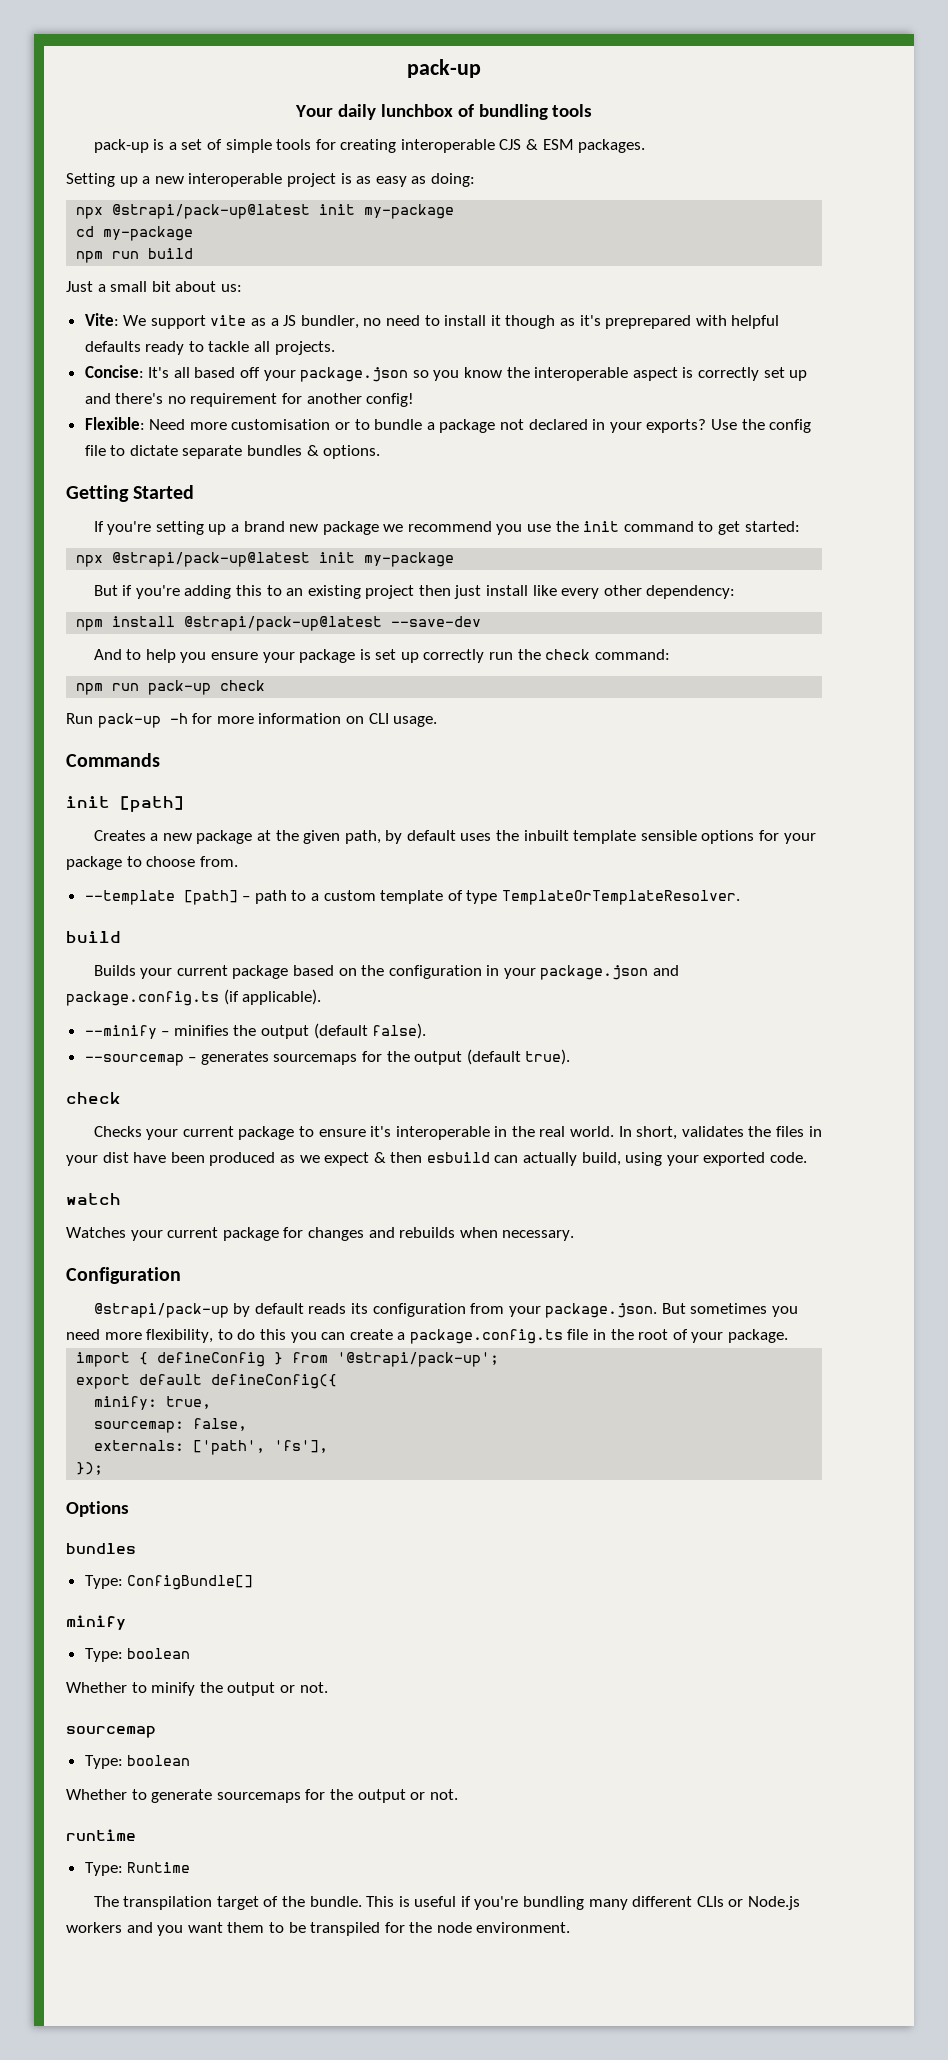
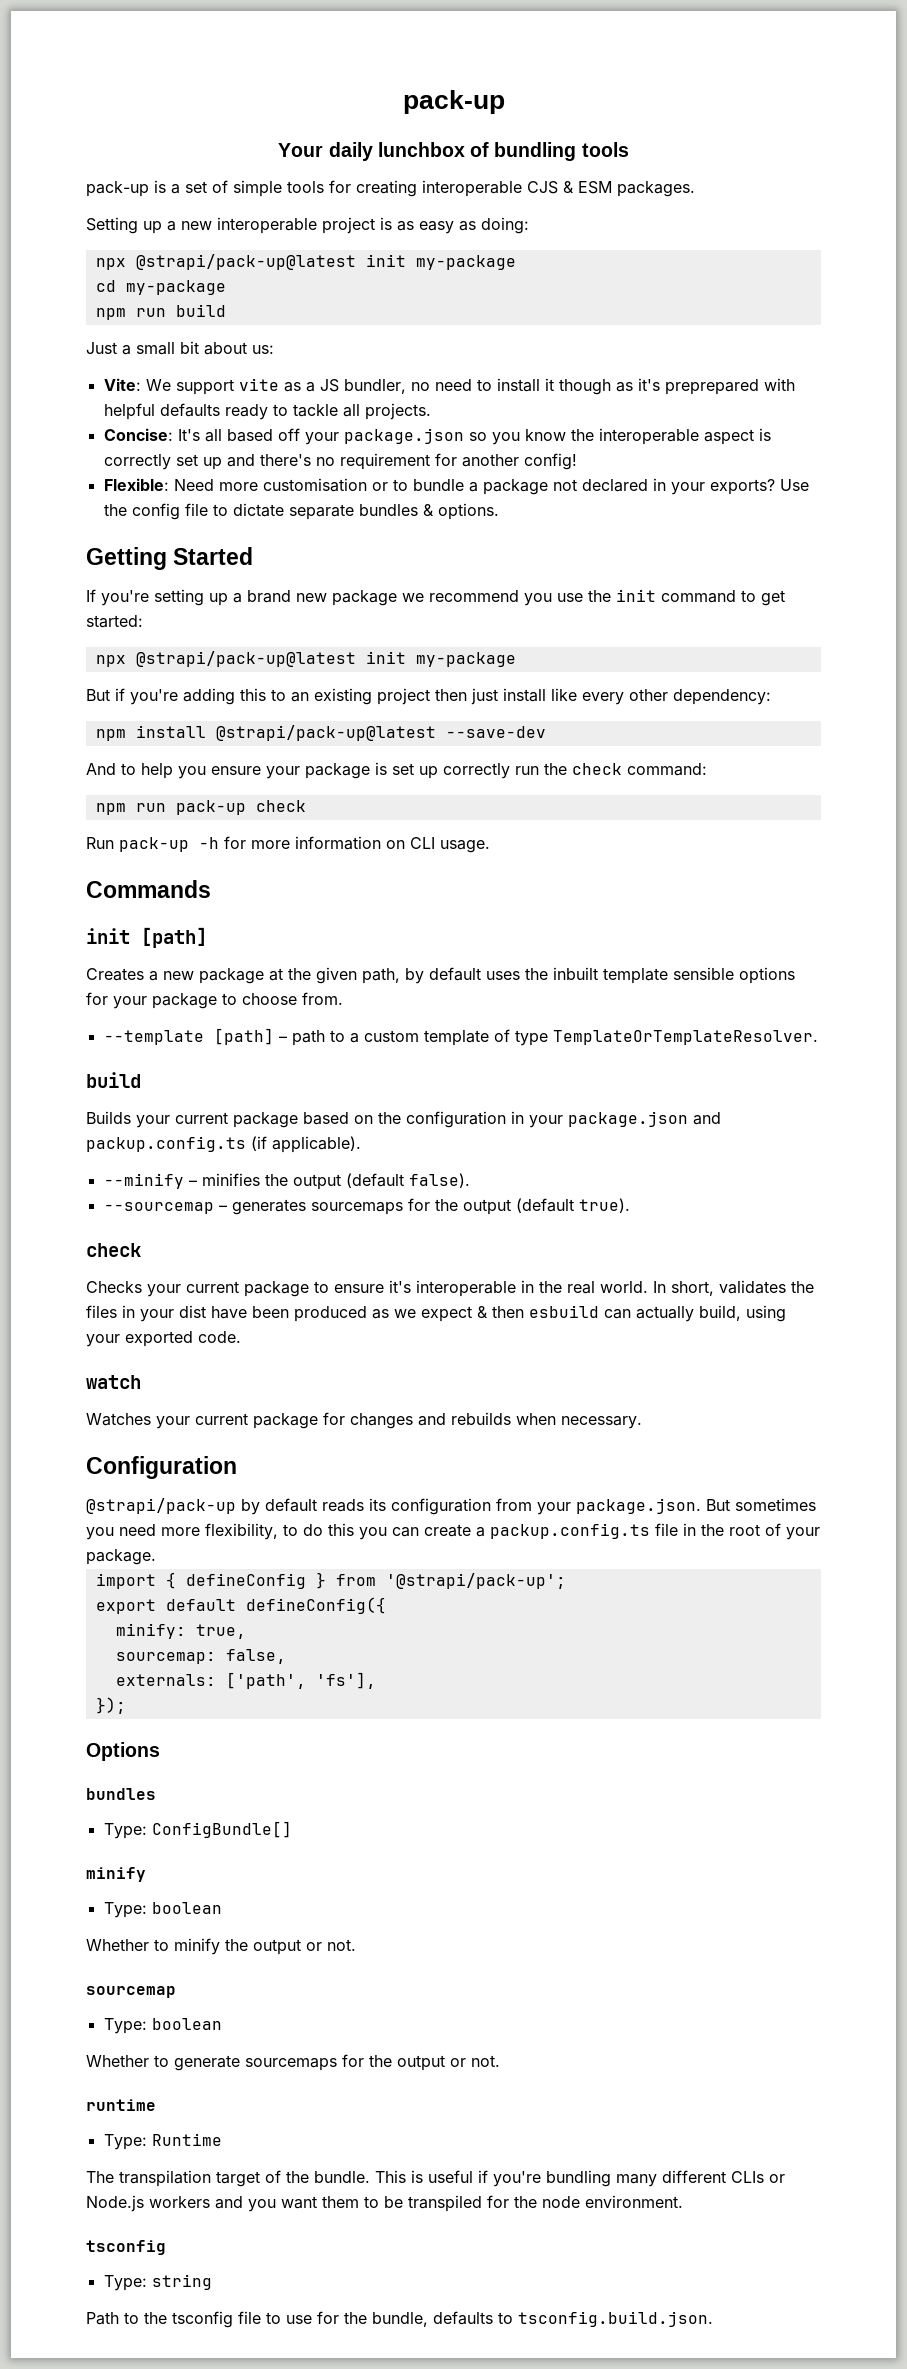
- Builds your current package based on the configuration in your package.json and package.config.ts (if applicable).
+ Builds your current package based on the configuration in your package.json and packup.config.ts (if applicable).
- @strapi/pack-up by default reads its configuration from your package.json. But sometimes you need more flexibility, to do this you can create a package.config.ts file in the root of your package.
+ @strapi/pack-up by default reads its configuration from your package.json. But sometimes you need more flexibility, to do this you can create a packup.config.ts file in the root of your package.
  This is useful if you're bundling many different CLIs or Node.js workers and you want them to be transpiled for the node environment.
+ tsconfig
+ Type: string
+ Path to the tsconfig file to use for the bundle, defaults to tsconfig.build.json.

